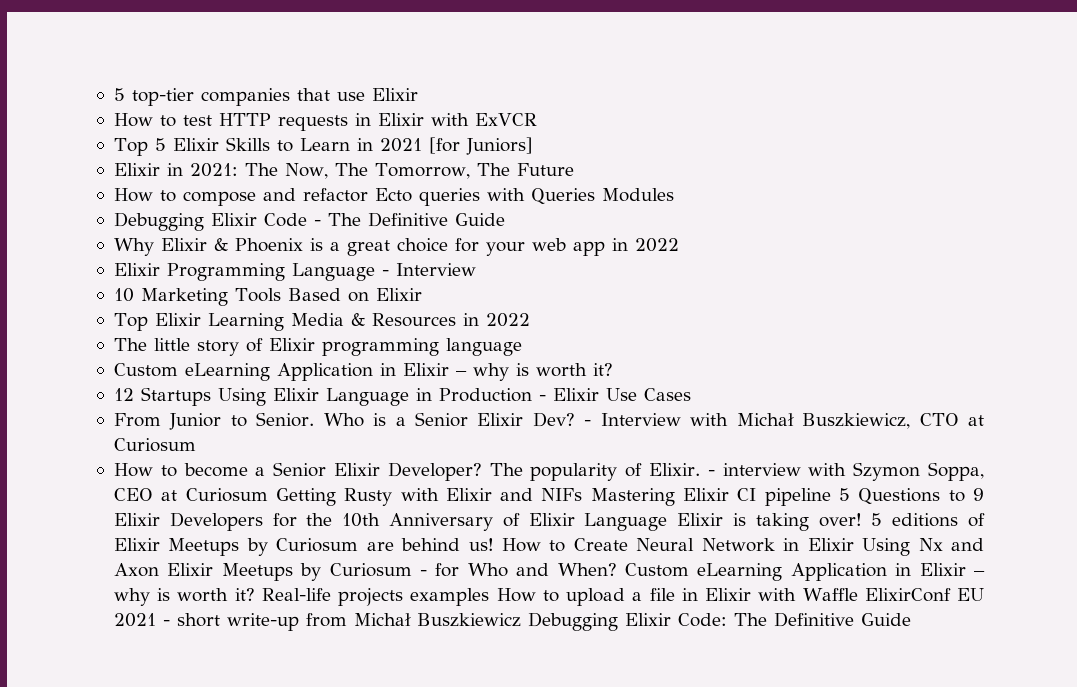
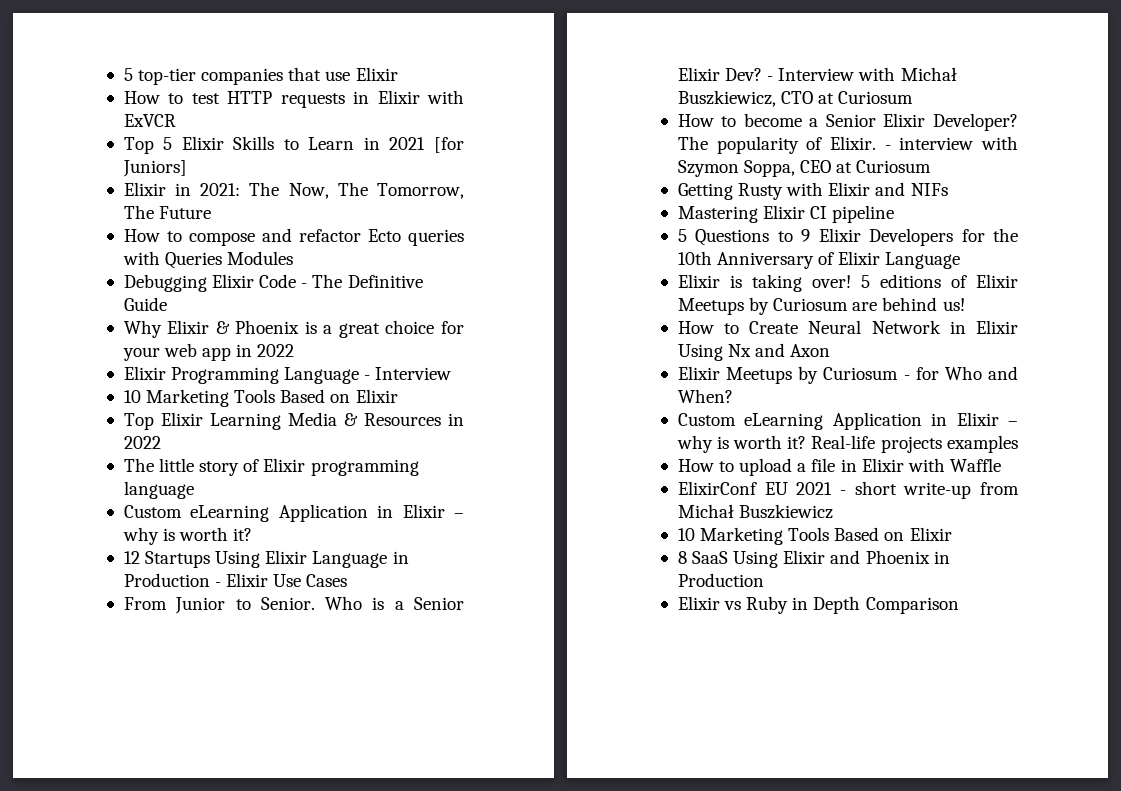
- - interview with Szymon Soppa, CEO at Curiosum Getting Rusty with Elixir and NIFs Mastering Elixir CI pipeline 5 Questions to 9 Elixir Developers for the 10th Anniversary of Elixir Language Elixir is taking over!
+ - interview with Szymon Soppa, CEO at Curiosum
+ Getting Rusty with Elixir and NIFs
+ Mastering Elixir CI pipeline
+ 5 Questions to 9 Elixir Developers for the 10th Anniversary of Elixir Language
+ Elixir is taking over!
- 5 editions of Elixir Meetups by Curiosum are behind us! How to Create Neural Network in Elixir Using Nx and Axon Elixir Meetups by Curiosum - for Who and When? Custom eLearning Application in Elixir – why is worth it?
+ 5 editions of Elixir Meetups by Curiosum are behind us!
+ How to Create Neural Network in Elixir Using Nx and Axon
+ Elixir Meetups by Curiosum - for Who and When?
+ Custom eLearning Application in Elixir – why is worth it?
- Real-life projects examples How to upload a file in Elixir with Waffle ElixirConf EU 2021 - short write-up from Michał Buszkiewicz Debugging Elixir Code: The Definitive Guide
+ Real-life projects examples
+ How to upload a file in Elixir with Waffle
+ ElixirConf EU 2021 - short write-up from Michał Buszkiewicz
+ 10 Marketing Tools Based on Elixir
+ 8 SaaS Using Elixir and Phoenix in Production
+ Elixir vs Ruby in Depth Comparison

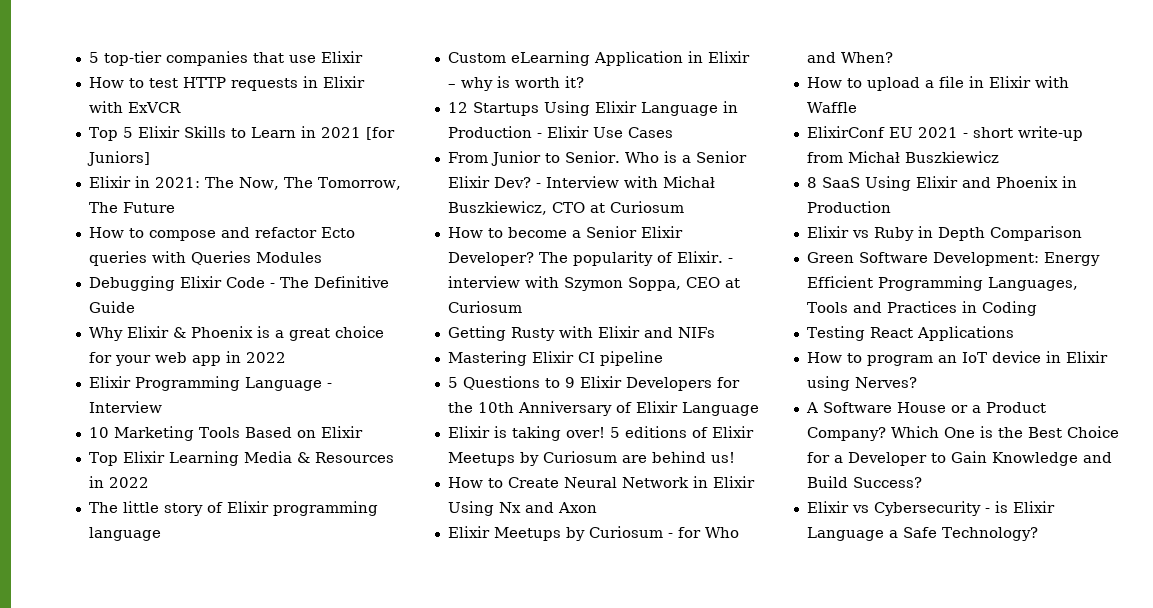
- Custom eLearning Application in Elixir – why is worth it? Real-life projects examples
  ElixirConf EU 2021 - short write-up from Michał Buszkiewicz
- 10 Marketing Tools Based on Elixir
+ Green Software Development: Energy Efficient Programming Languages, Tools and Practices in Coding
+ Testing React Applications
+ How to program an IoT device in Elixir using Nerves?
+ A Software House or a Product Company? Which One is the Best Choice for a Developer to Gain Knowledge and Build Success?
+ Elixir vs Cybersecurity - is Elixir Language a Safe Technology?

